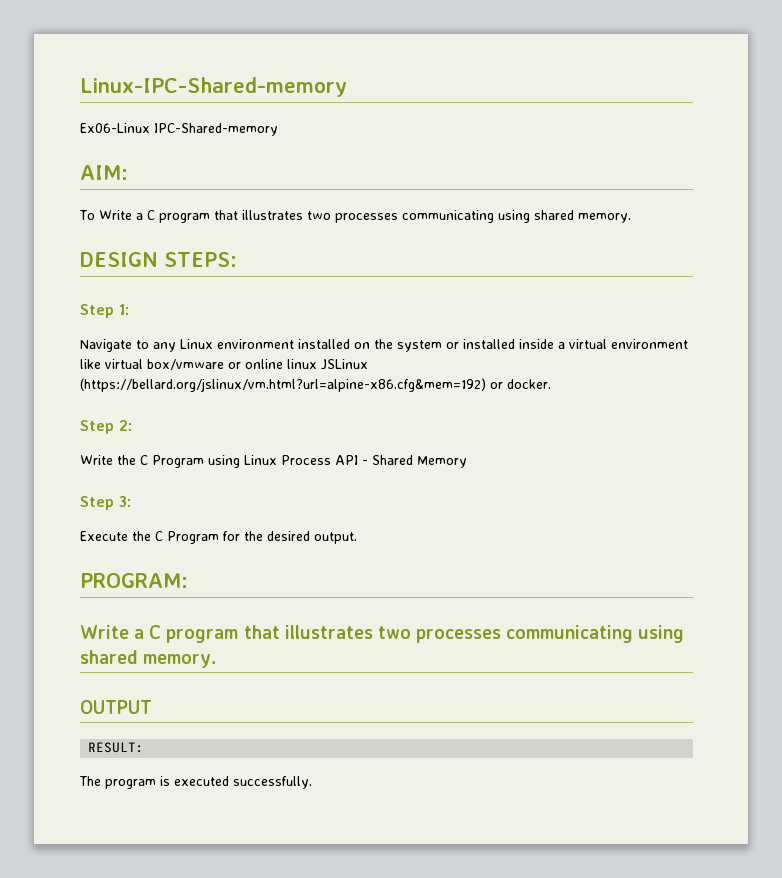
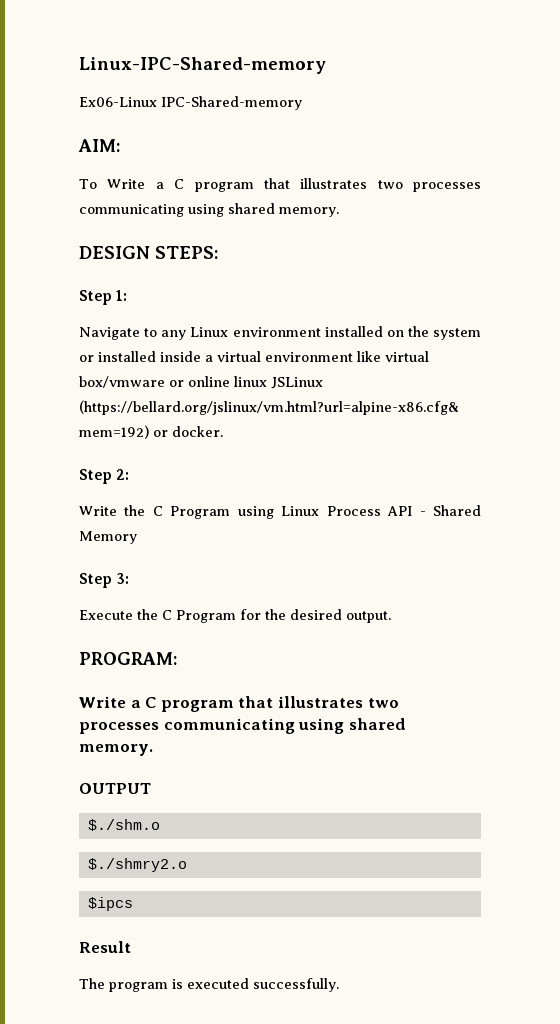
- RESULT:
+ $./shm.o
+ $./shmry2.o
+ $ipcs
+ Result

